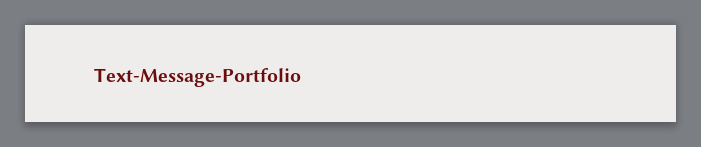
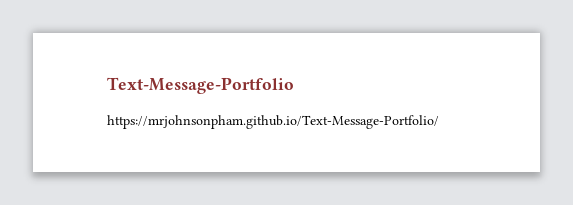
+ https://mrjohnsonpham.github.io/Text-Message-Portfolio/

